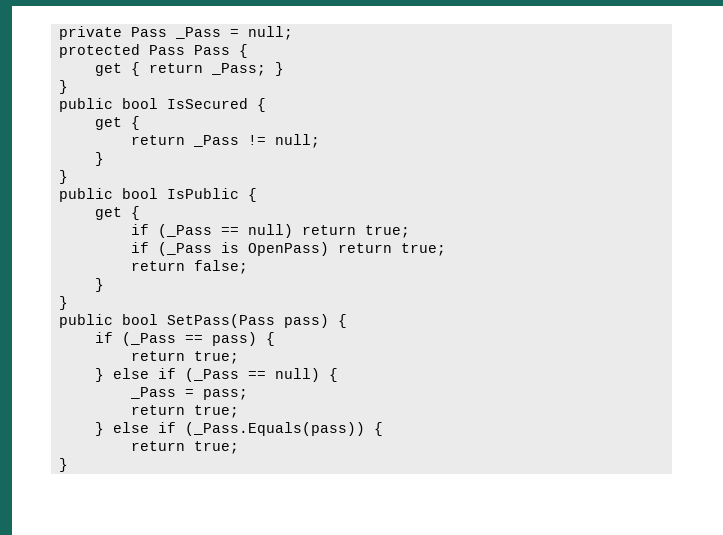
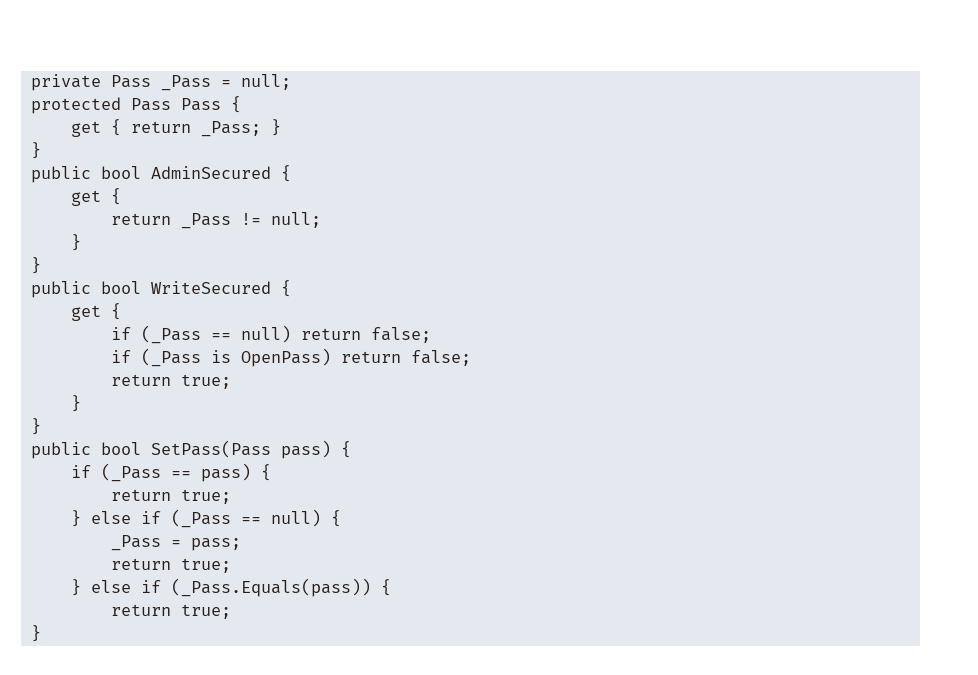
- public bool IsSecured {
+ public bool AdminSecured {
- public bool IsPublic {
+ public bool WriteSecured {
- if (_Pass == null) return true;
+ if (_Pass == null) return false;
- if (_Pass is OpenPass) return true;
- return false;
+ if (_Pass is OpenPass) return false;
+ return true;

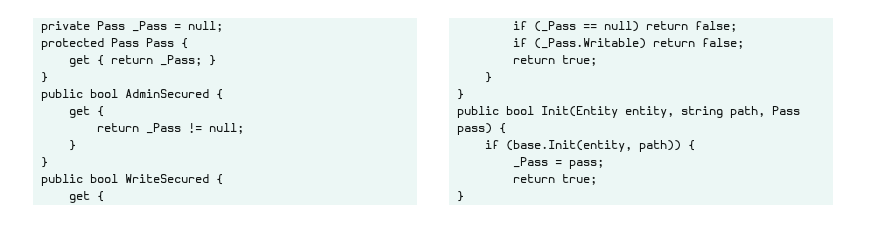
- if (_Pass is OpenPass) return false;
+ if (_Pass.Writable) return false;
- public bool SetPass(Pass pass) {
- if (_Pass == pass) {
- return true;
- } else if (_Pass == null) {
+ public bool Init(Entity entity, string path, Pass pass) {
+ if (base.Init(entity, path)) {
- } else if (_Pass.Equals(pass)) {
- return true;

